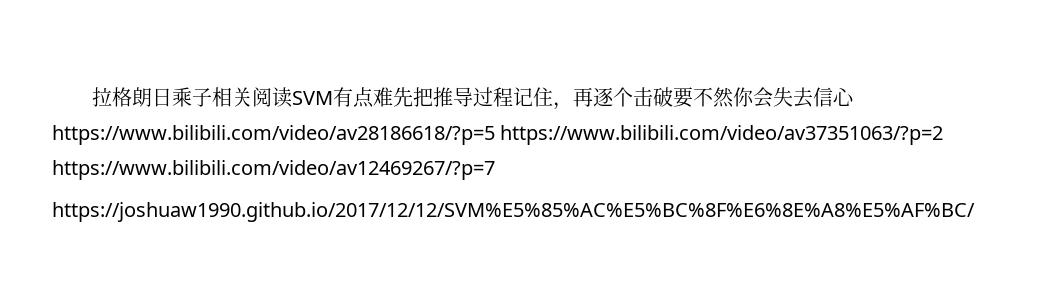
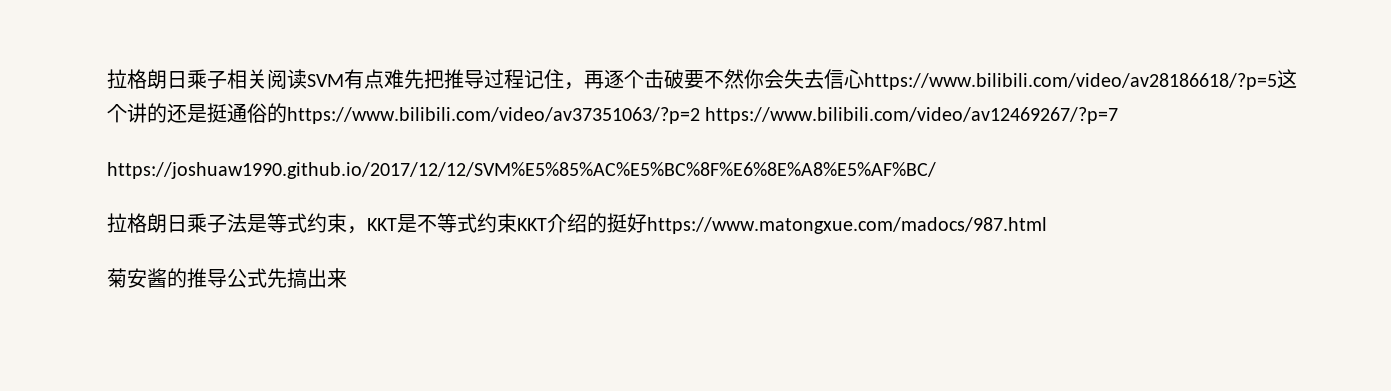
- 拉格朗日乘子相关阅读SVM有点难先把推导过程记住，再逐个击破要不然你会失去信心https://www.bilibili.com/video/av28186618/?p=5 https://www.bilibili.com/video/av37351063/?p=2 https://www.bilibili.com/video/av12469267/?p=7
+ 拉格朗日乘子相关阅读SVM有点难先把推导过程记住，再逐个击破要不然你会失去信心https://www.bilibili.com/video/av28186618/?p=5这个讲的还是挺通俗的https://www.bilibili.com/video/av37351063/?p=2 https://www.bilibili.com/video/av12469267/?p=7
  https://joshuaw1990.github.io/2017/12/12/SVM%E5%85%AC%E5%BC%8F%E6%8E%A8%E5%AF%BC/
+ 拉格朗日乘子法是等式约束，KKT是不等式约束KKT介绍的挺好https://www.matongxue.com/madocs/987.html
+ 菊安酱的推导公式先搞出来

